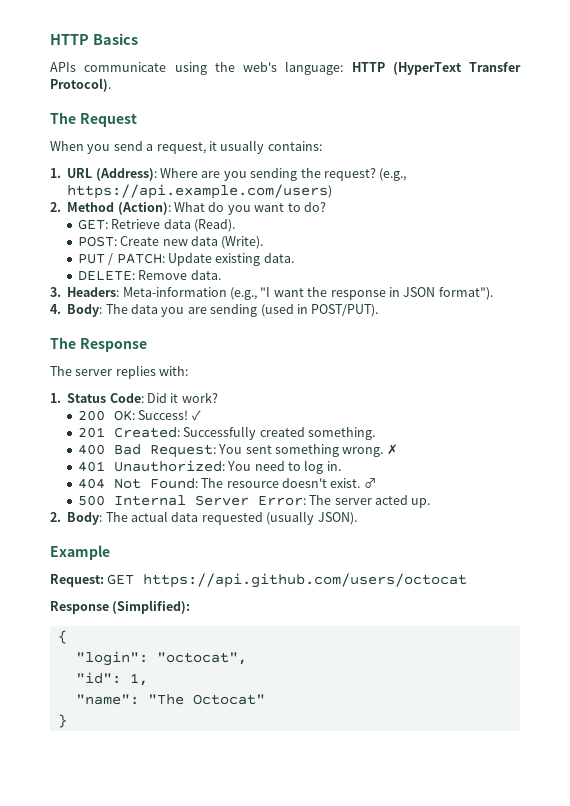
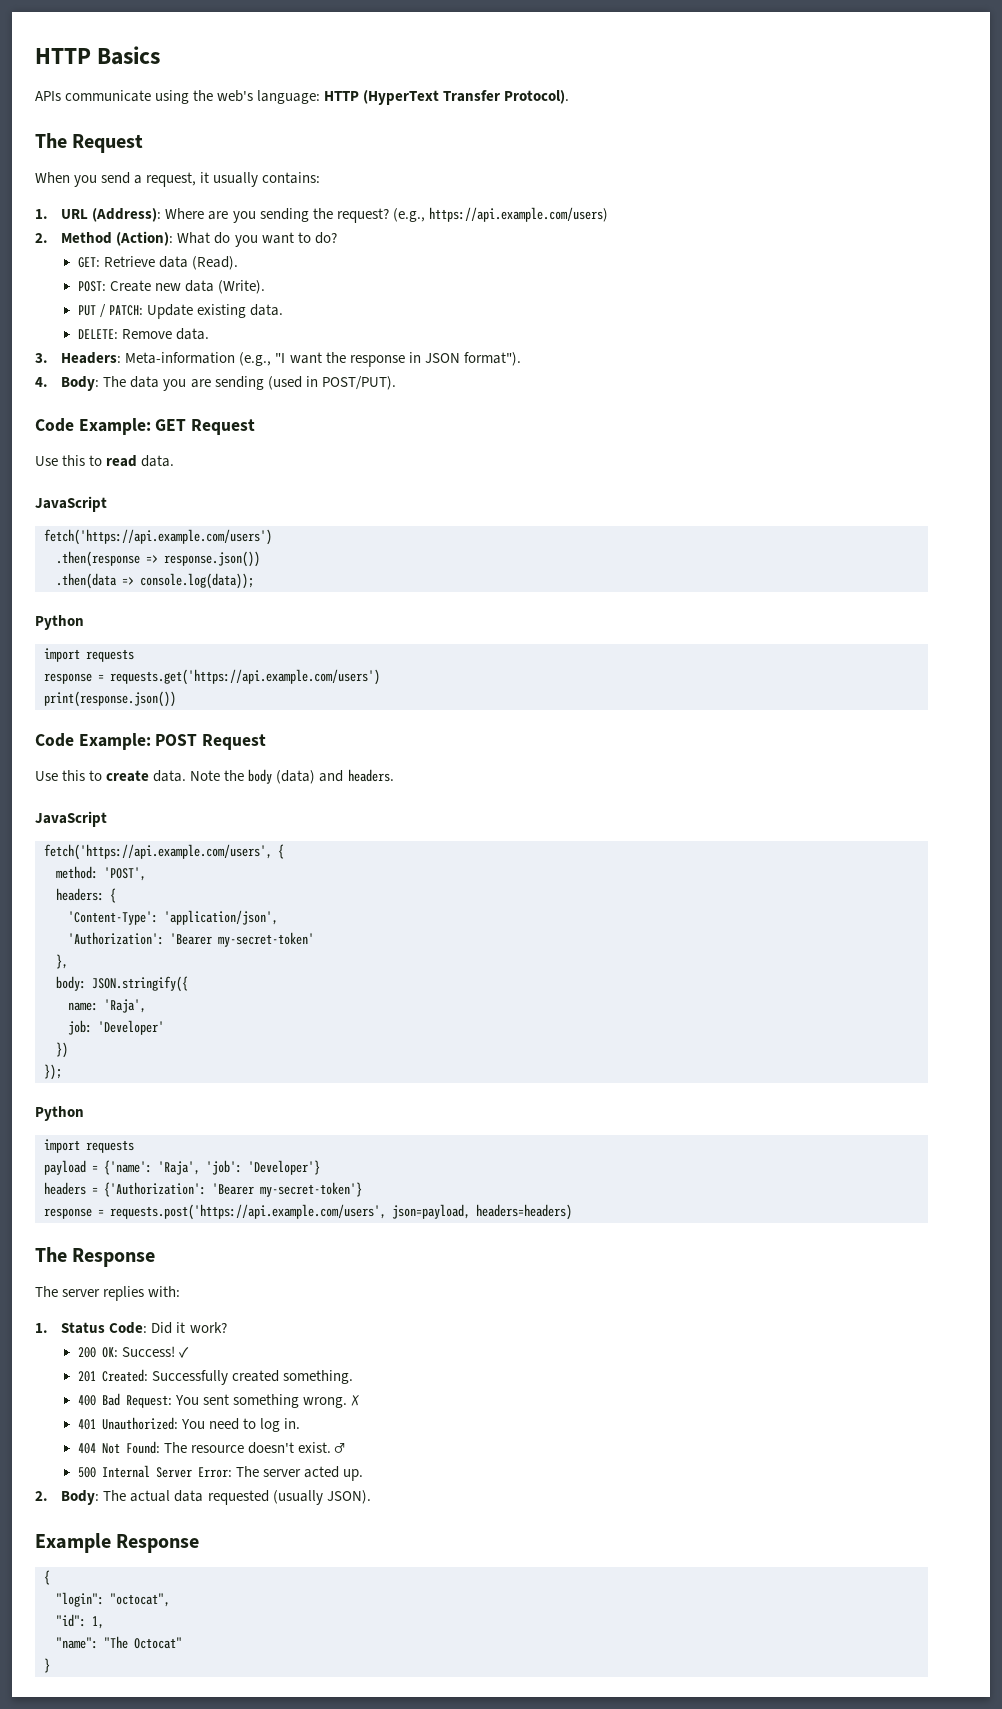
+ Code Example: GET Request
+ Use this to read data.
+ JavaScript
+ fetch('https://api.example.com/users')
+ .then(response => response.json())
+ .then(data => console.log(data));
+ Python
+ import requests
+ response = requests.get('https://api.example.com/users')
+ print(response.json())
+ Code Example: POST Request
+ Use this to create data. Note the body (data) and headers.
+ JavaScript
+ fetch('https://api.example.com/users', {
+ method: 'POST',
+ headers: {
+ 'Content-Type': 'application/json',
+ 'Authorization': 'Bearer my-secret-token'
+ },
+ body: JSON.stringify({
+ name: 'Raja',
+ job: 'Developer'
+ })
+ });
+ Python
+ import requests
+ payload = {'name': 'Raja', 'job': 'Developer'}
+ headers = {'Authorization': 'Bearer my-secret-token'}
+ response = requests.post('https://api.example.com/users', json=payload, headers=headers)
- Example
- Request: GET https://api.github.com/users/octocat
- Response (Simplified):
+ Example Response

